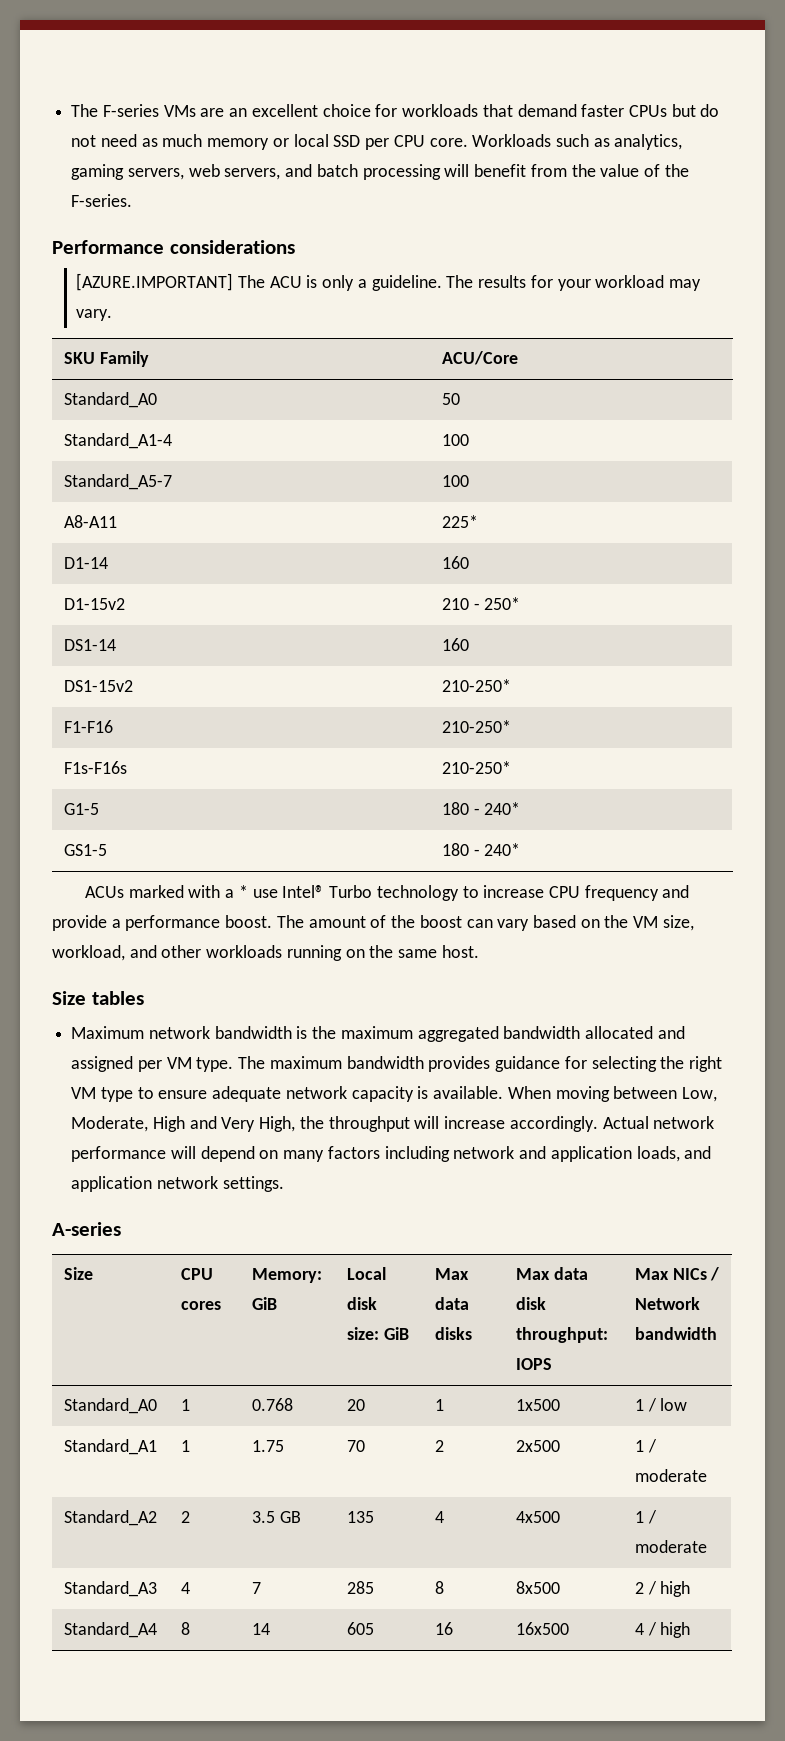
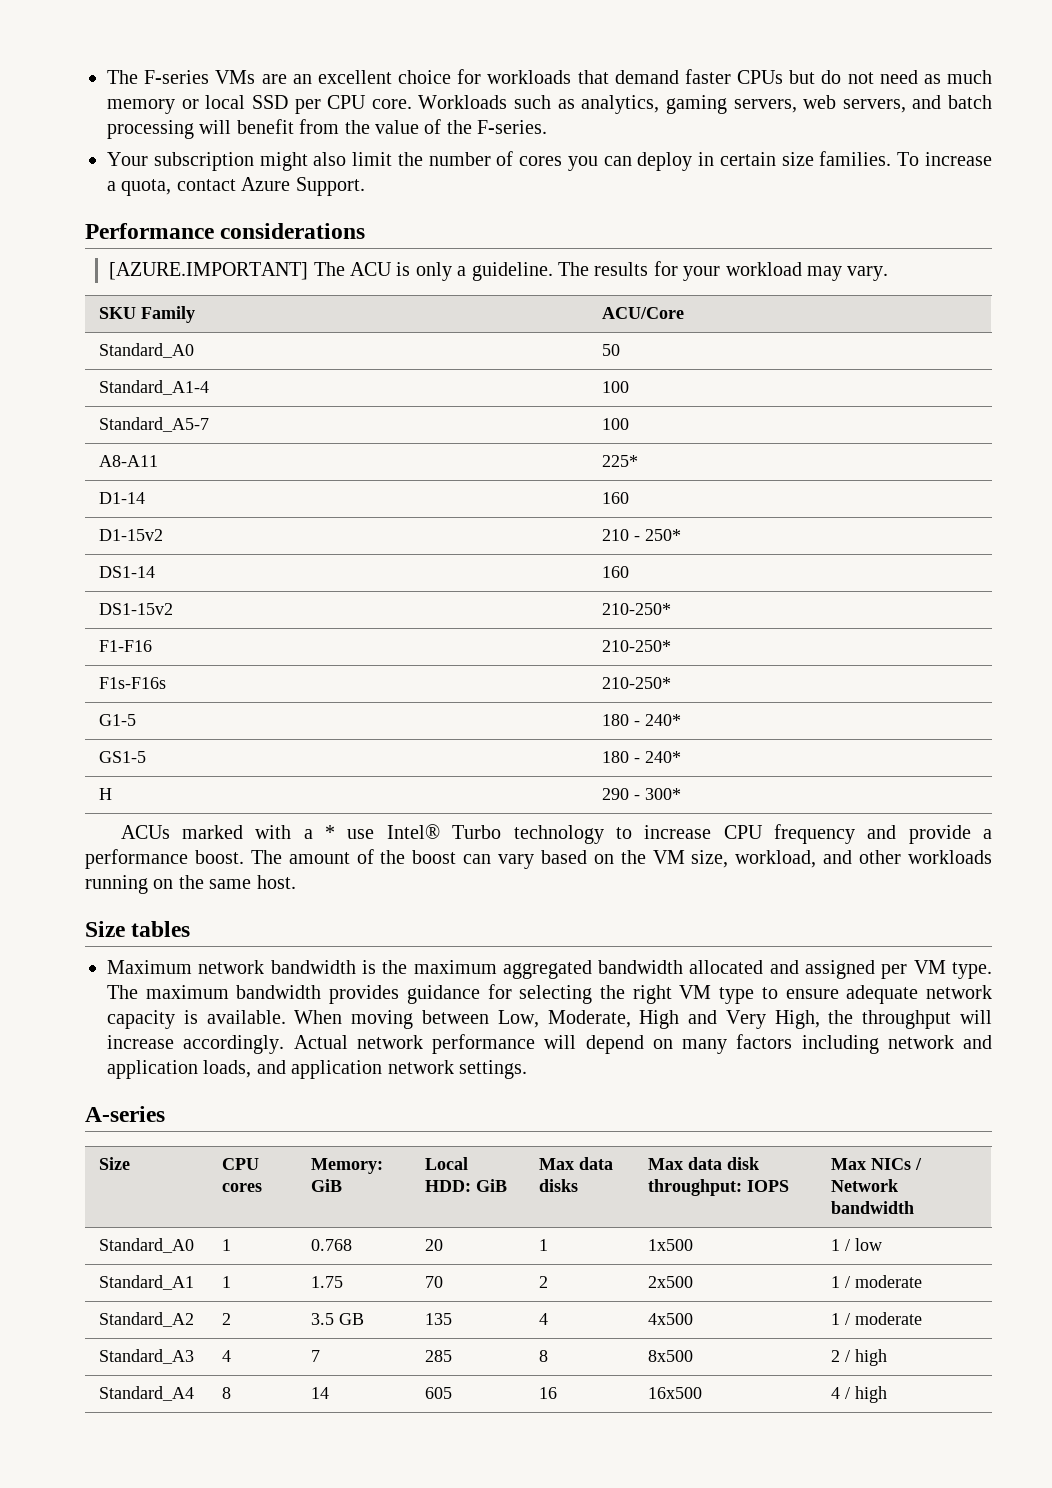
+ Your subscription might also limit the number of cores you can deploy in certain size families. To increase a quota, contact Azure Support.
+ H | 290 - 300*
- Size | CPU cores | Memory: GiB | Local disk size: GiB | Max data disks | Max data disk throughput: IOPS | Max NICs / Network bandwidth
+ Size | CPU cores | Memory: GiB | Local HDD: GiB | Max data disks | Max data disk throughput: IOPS | Max NICs / Network bandwidth

